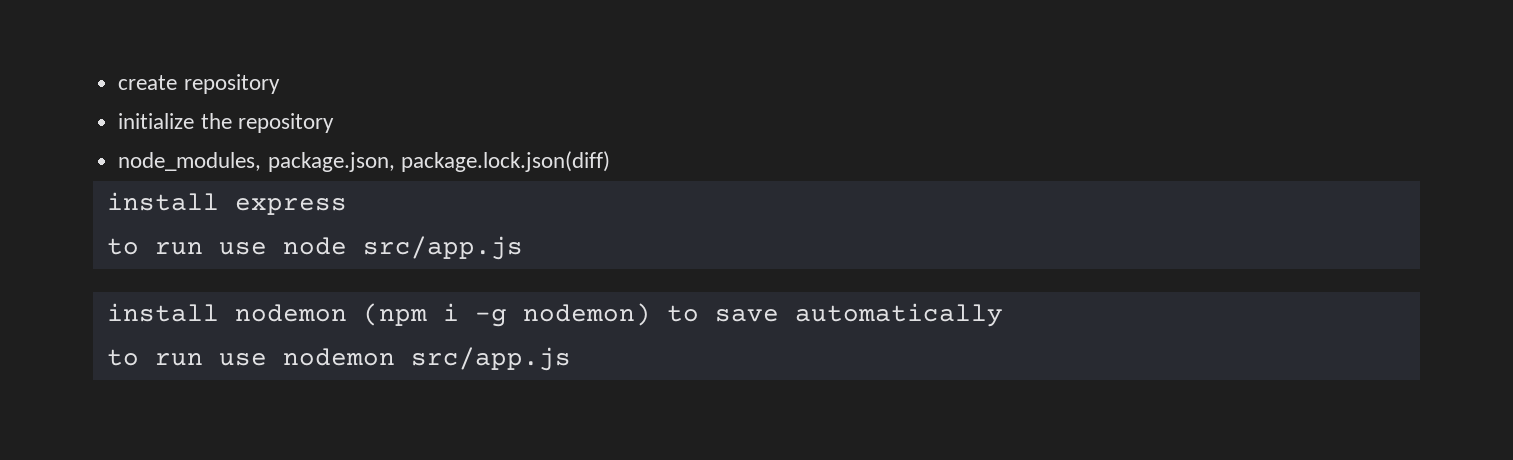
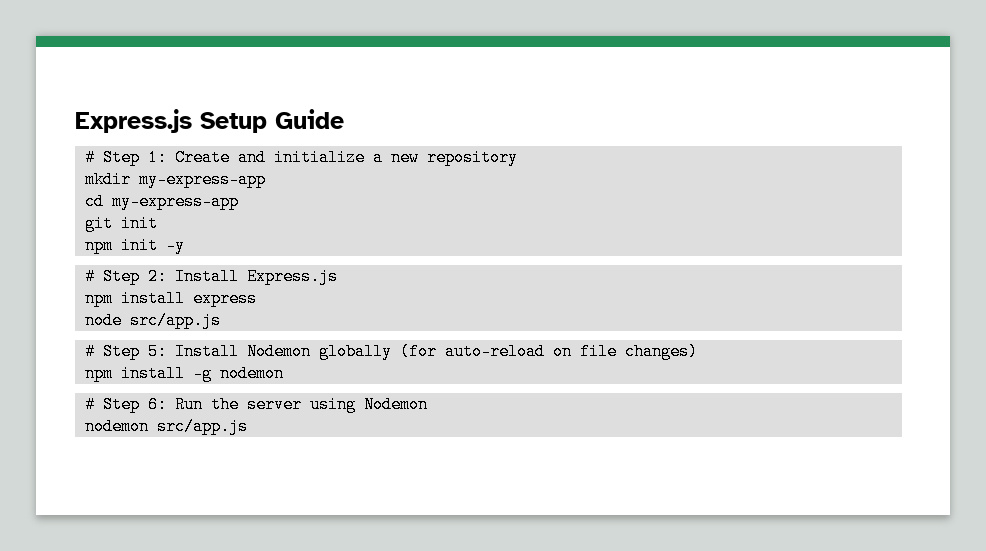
- create repository
- initialize the repository
- node_modules, package.json, package.lock.json(diff)
- install express
+ Express.js Setup Guide
+ # Step 1: Create and initialize a new repository
+ mkdir my-express-app
+ cd my-express-app
+ git init
+ npm init -y
+ # Step 2: Install Express.js
+ npm install express
- to run use node src/app.js
+ node src/app.js
- install nodemon (npm i -g nodemon) to save automatically
- to run use nodemon src/app.js
+ # Step 5: Install Nodemon globally (for auto-reload on file changes)
+ npm install -g nodemon
+ # Step 6: Run the server using Nodemon
+ nodemon src/app.js

